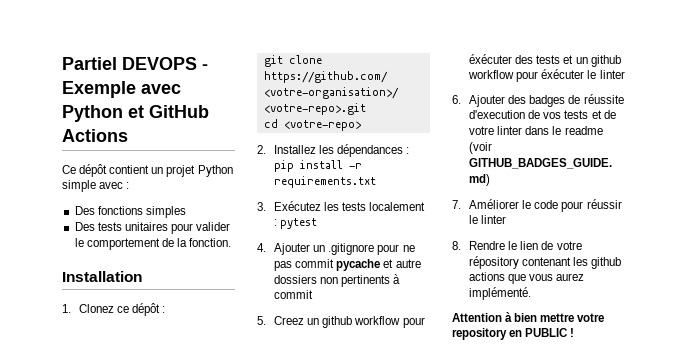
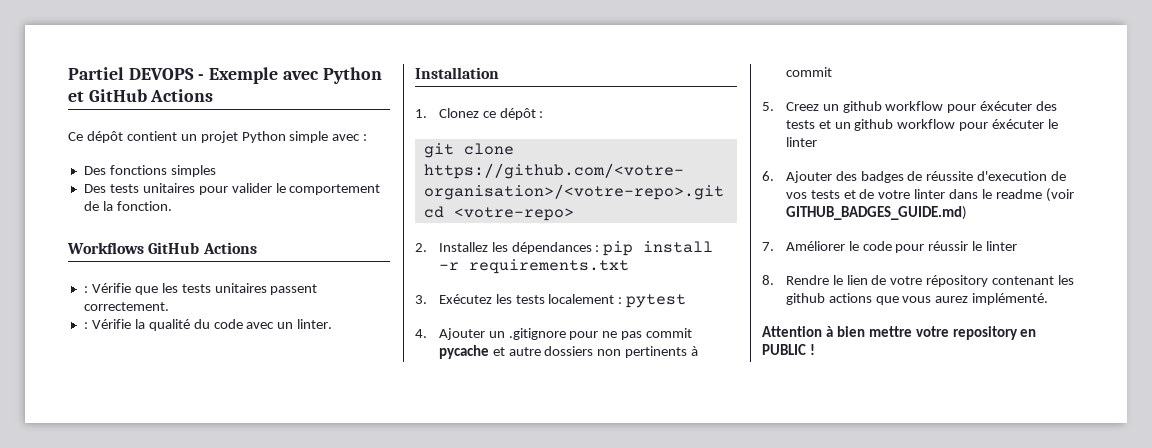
+ Workflows GitHub Actions
+ : Vérifie que les tests unitaires passent correctement.
+ : Vérifie la qualité du code avec un linter.

